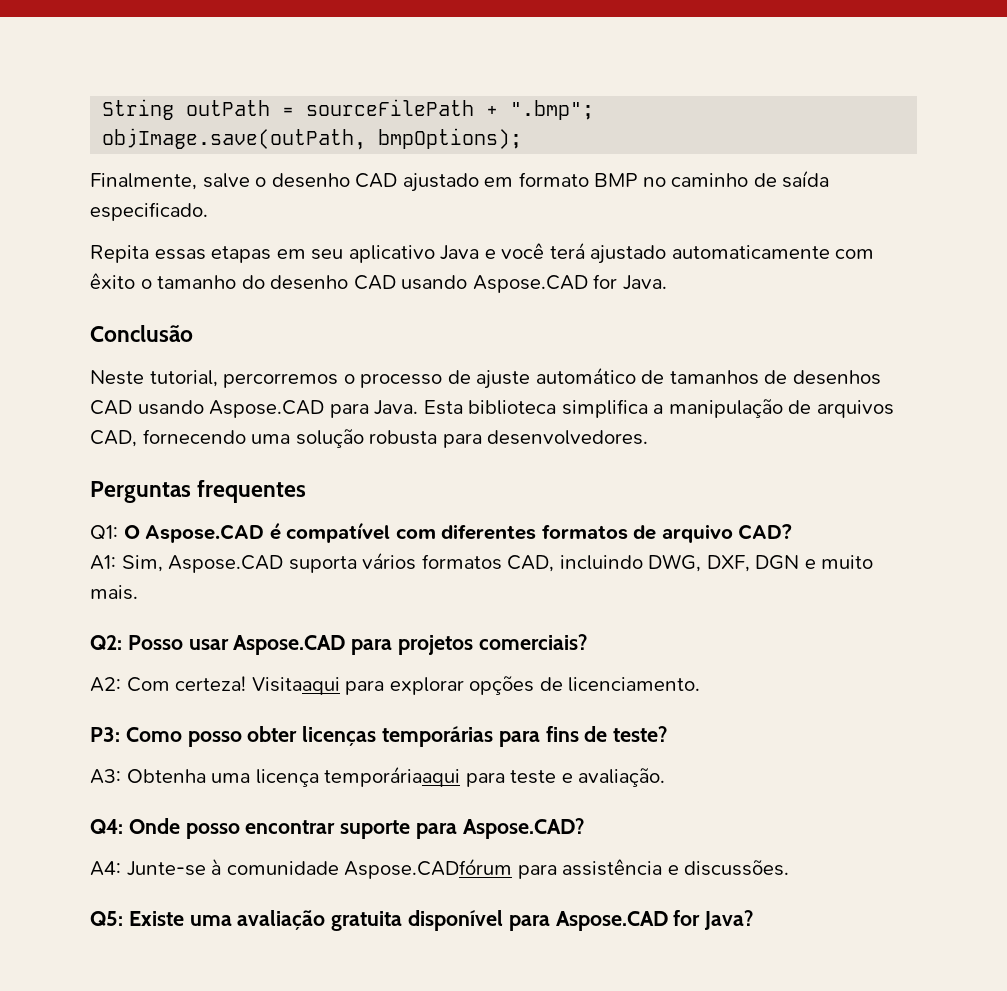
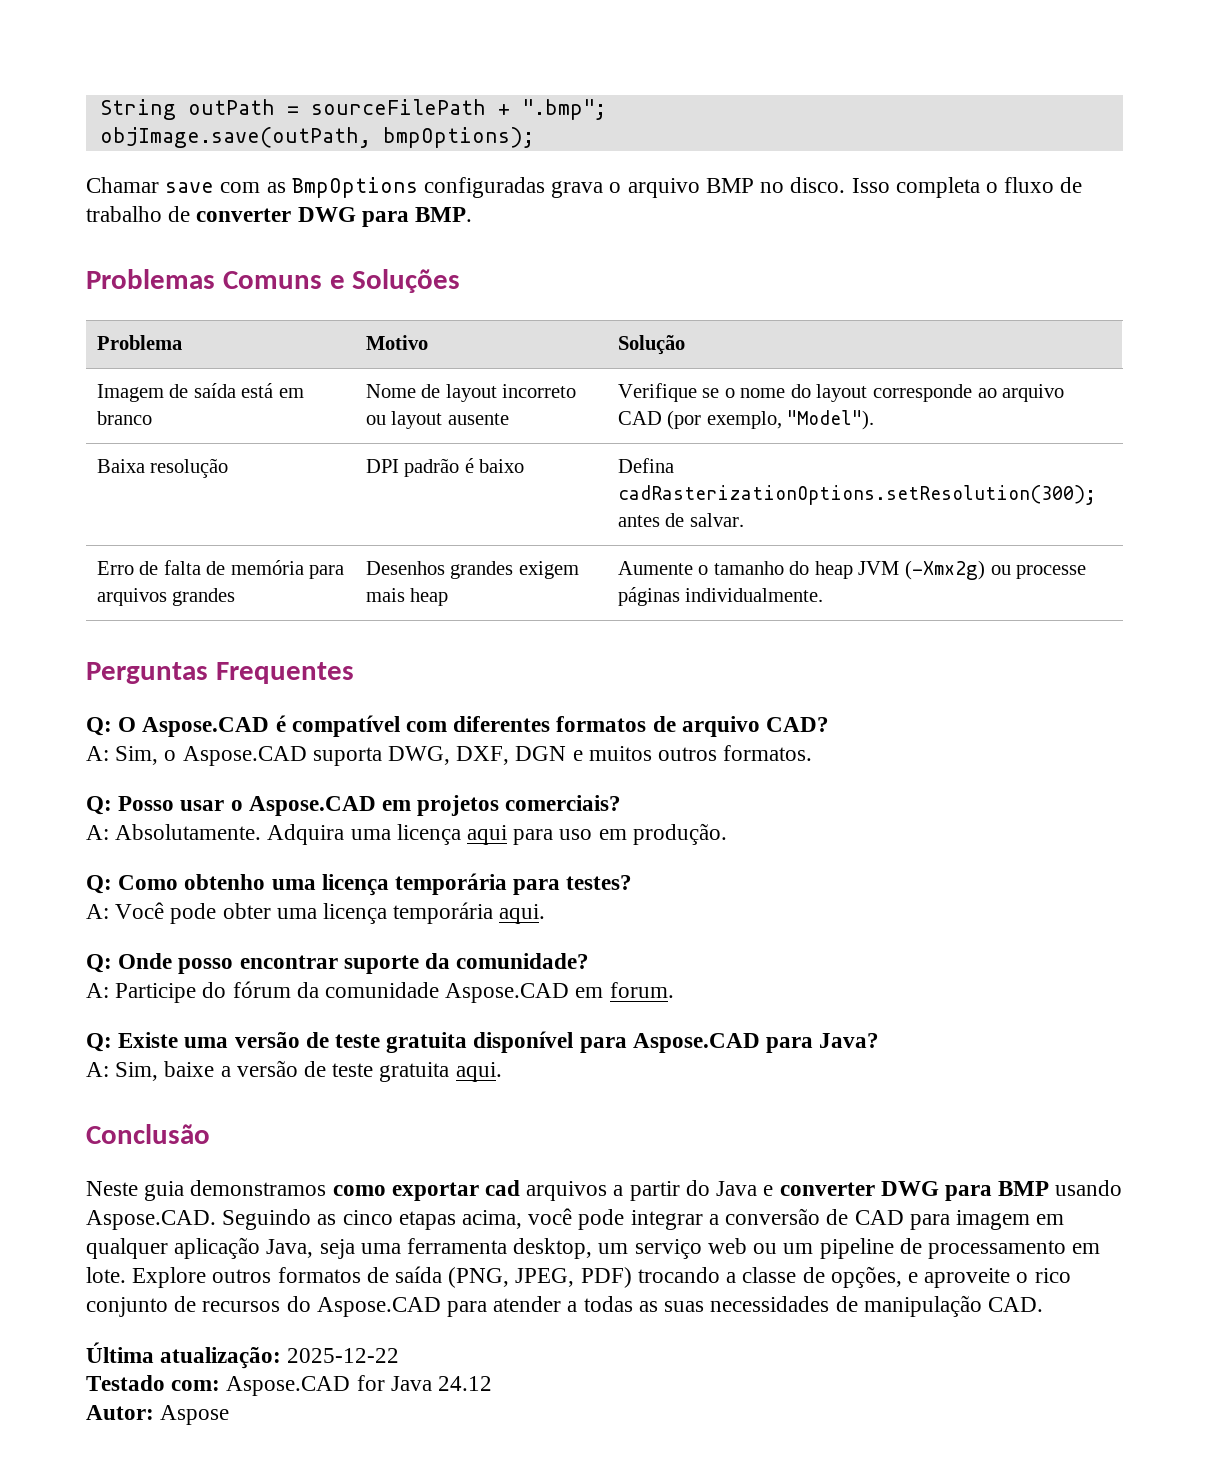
- Finalmente, salve o desenho CAD ajustado em formato BMP no caminho de saída especificado.
- Repita essas etapas em seu aplicativo Java e você terá ajustado automaticamente com êxito o tamanho do desenho CAD usando Aspose.CAD for Java.
- Conclusão
- Neste tutorial, percorremos o processo de ajuste automático de tamanhos de desenhos CAD usando Aspose.CAD para Java. Esta biblioteca simplifica a manipulação de arquivos CAD, fornecendo uma solução robusta para desenvolvedores.
+ Chamar save com as BmpOptions configuradas grava o arquivo BMP no disco. Isso completa o fluxo de trabalho de converter DWG para BMP.
+ Problemas Comuns e Soluções
+ Problema | Motivo | Solução
+ Imagem de saída está em branco | Nome de layout incorreto ou layout ausente | Verifique se o nome do layout corresponde ao arquivo CAD (por exemplo, "Model").
+ Baixa resolução | DPI padrão é baixo | Defina cadRasterizationOptions.setResolution(300); antes de salvar.
+ Erro de falta de memória para arquivos grandes | Desenhos grandes exigem mais heap | Aumente o tamanho do heap JVM (-Xmx2g) ou processe páginas individualmente.
- Perguntas frequentes
- Q1: O Aspose.CAD é compatível com diferentes formatos de arquivo CAD?
+ Perguntas Frequentes
+ Q: O Aspose.CAD é compatível com diferentes formatos de arquivo CAD?
- A1: Sim, Aspose.CAD suporta vários formatos CAD, incluindo DWG, DXF, DGN e muito mais.
- Q2: Posso usar Aspose.CAD para projetos comerciais?
- A2: Com certeza! Visitaaqui para explorar opções de licenciamento.
- P3: Como posso obter licenças temporárias para fins de teste?
- A3: Obtenha uma licença temporáriaaqui para teste e avaliação.
- Q4: Onde posso encontrar suporte para Aspose.CAD?
- A4: Junte-se à comunidade Aspose.CADfórum para assistência e discussões.
- Q5: Existe uma avaliação gratuita disponível para Aspose.CAD for Java?
+ A: Sim, o Aspose.CAD suporta DWG, DXF, DGN e muitos outros formatos.
+ Q: Posso usar o Aspose.CAD em projetos comerciais?
+ A: Absolutamente. Adquira uma licença aqui para uso em produção.
+ Q: Como obtenho uma licença temporária para testes?
+ A: Você pode obter uma licença temporária aqui.
+ Q: Onde posso encontrar suporte da comunidade?
+ A: Participe do fórum da comunidade Aspose.CAD em forum.
+ Q: Existe uma versão de teste gratuita disponível para Aspose.CAD para Java?
+ A: Sim, baixe a versão de teste gratuita aqui.
+ Conclusão
+ Neste guia demonstramos como exportar cad arquivos a partir do Java e converter DWG para BMP usando Aspose.CAD. Seguindo as cinco etapas acima, você pode integrar a conversão de CAD para imagem em qualquer aplicação Java, seja uma ferramenta desktop, um serviço web ou um pipeline de processamento em lote. Explore outros formatos de saída (PNG, JPEG, PDF) trocando a classe de opções, e aproveite o rico conjunto de recursos do Aspose.CAD para atender a todas as suas necessidades de manipulação CAD.
+ Última atualização: 2025-12-22
+ Testado com: Aspose.CAD for Java 24.12
+ Autor: Aspose

